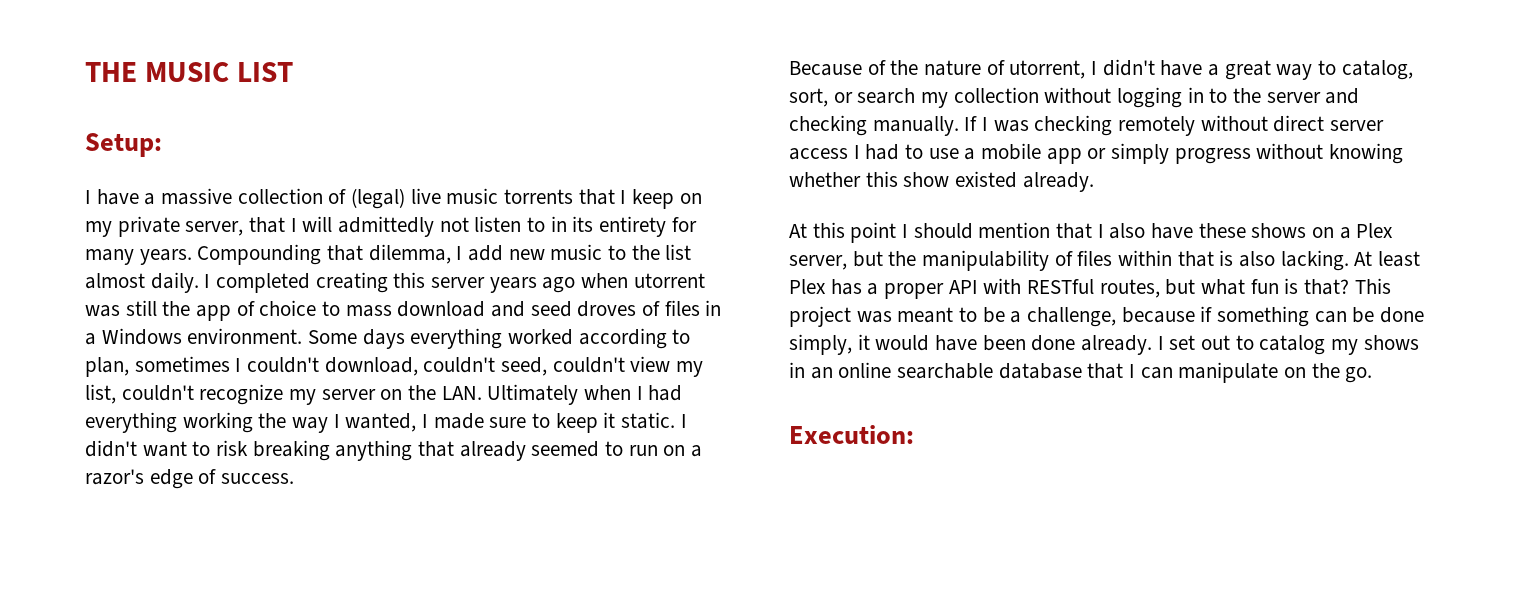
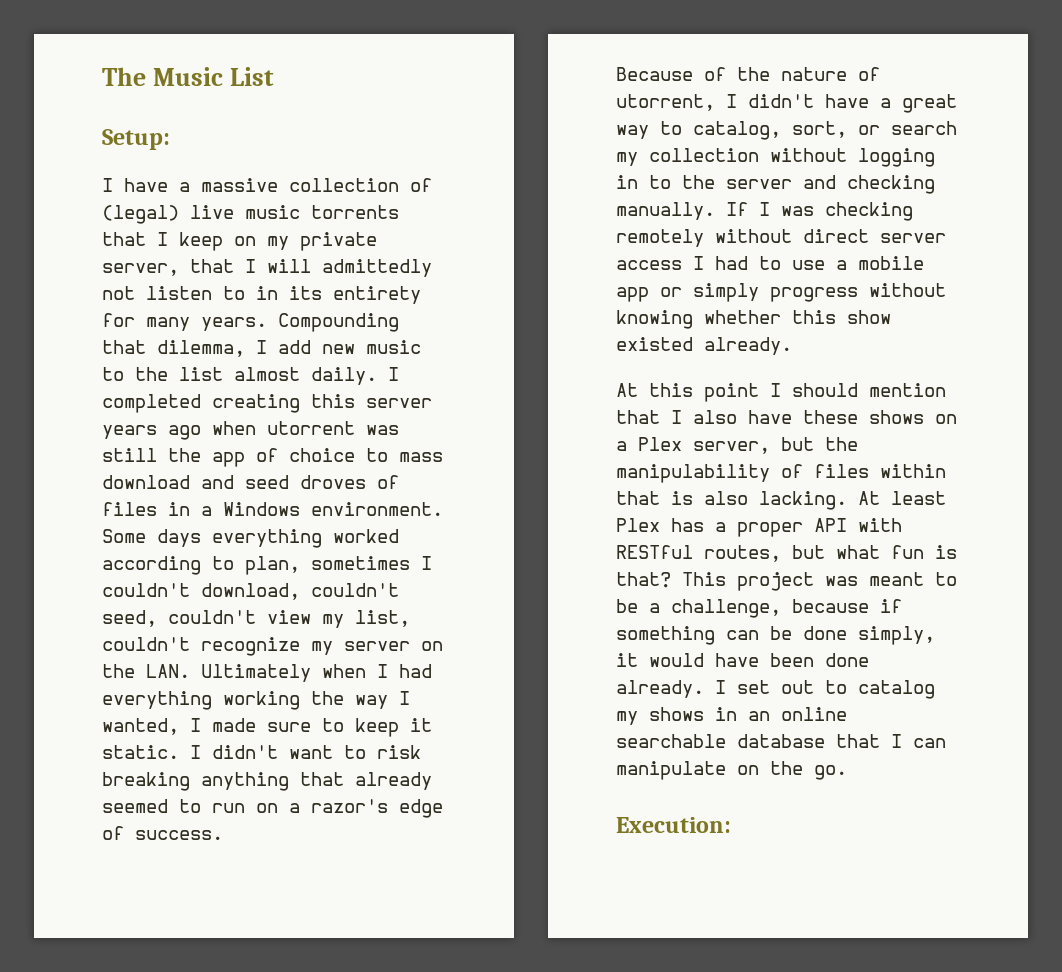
- THE MUSIC LIST
+ The Music List

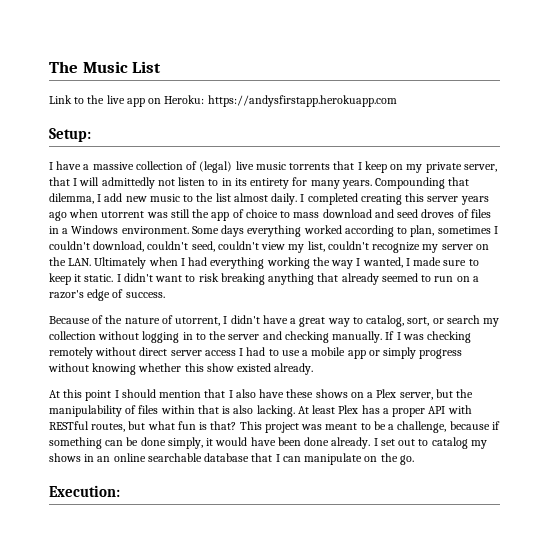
+ Link to the live app on Heroku: https://andysfirstapp.herokuapp.com

